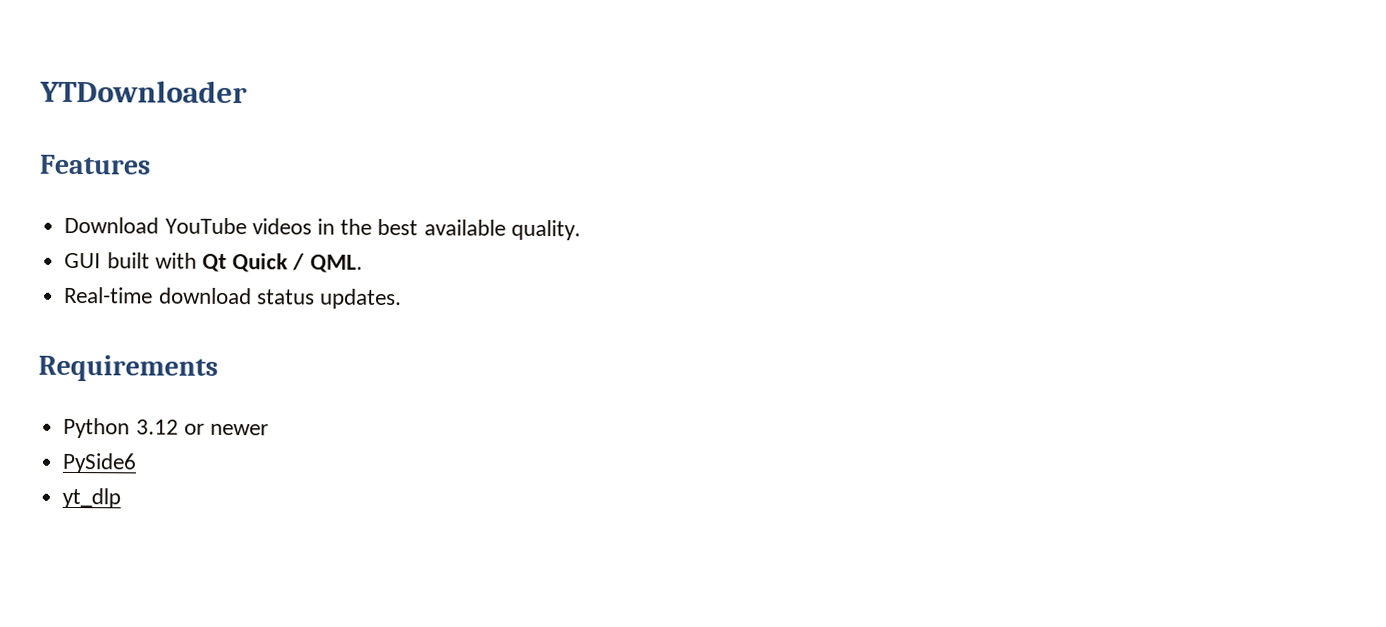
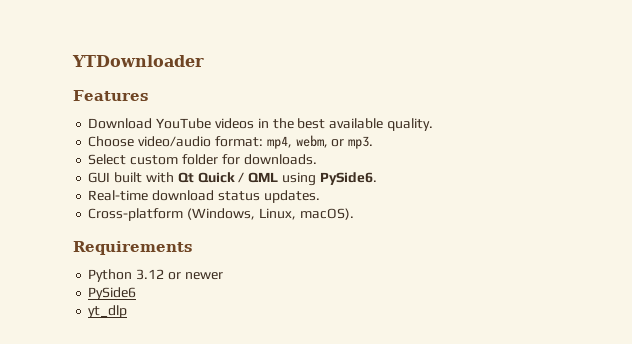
+ Choose video/audio format: mp4, webm, or mp3.
+ Select custom folder for downloads.
- GUI built with Qt Quick / QML.
+ GUI built with Qt Quick / QML using PySide6.
+ Cross-platform (Windows, Linux, macOS).

